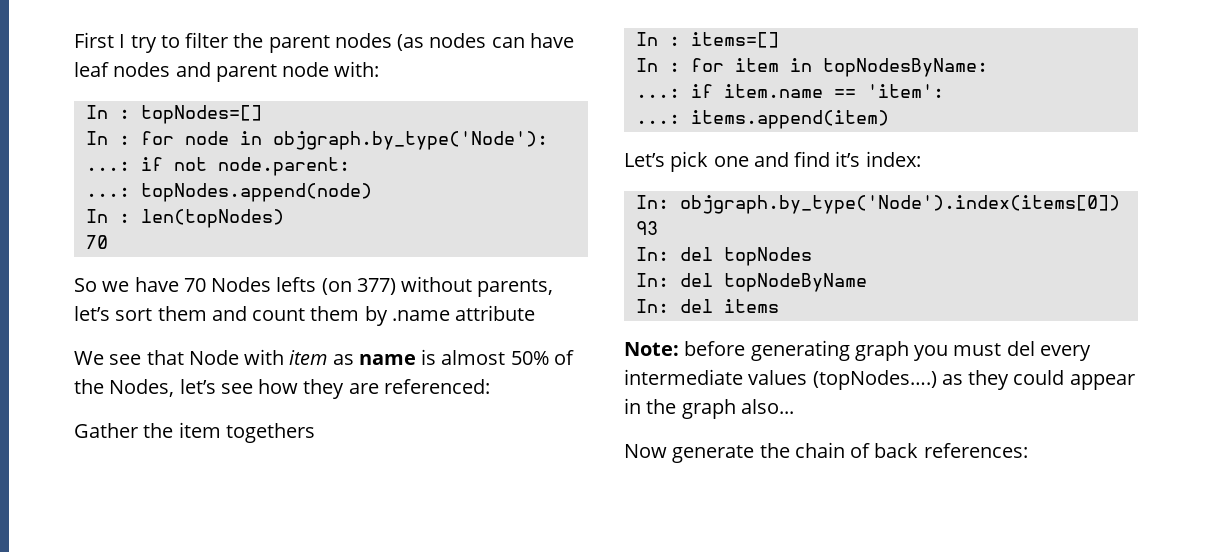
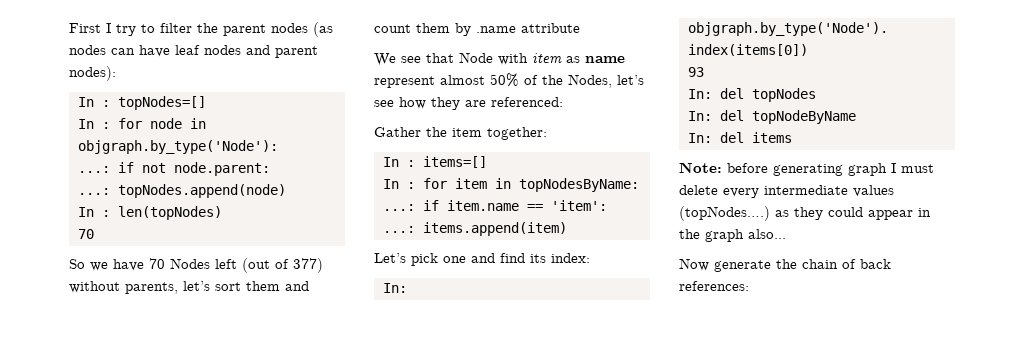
- First I try to filter the parent nodes (as nodes can have leaf nodes and parent node with:
+ First I try to filter the parent nodes (as nodes can have leaf nodes and parent nodes):
- So we have 70 Nodes lefts (on 377) without parents, let’s sort them and count them by .name attribute
+ So we have 70 Nodes left (out of 377) without parents, let’s sort them and count them by .name attribute
- We see that Node with item as name is almost 50% of the Nodes, let’s see how they are referenced:
+ We see that Node with item as name represent almost 50% of the Nodes, let’s see how they are referenced:
- Gather the item togethers
+ Gather the item together:
- Let’s pick one and find it’s index:
+ Let’s pick one and find its index:
- Note: before generating graph you must del every intermediate values (topNodes….) as they could appear in the graph also...
+ Note: before generating graph I must delete every intermediate values (topNodes….) as they could appear in the graph also...

